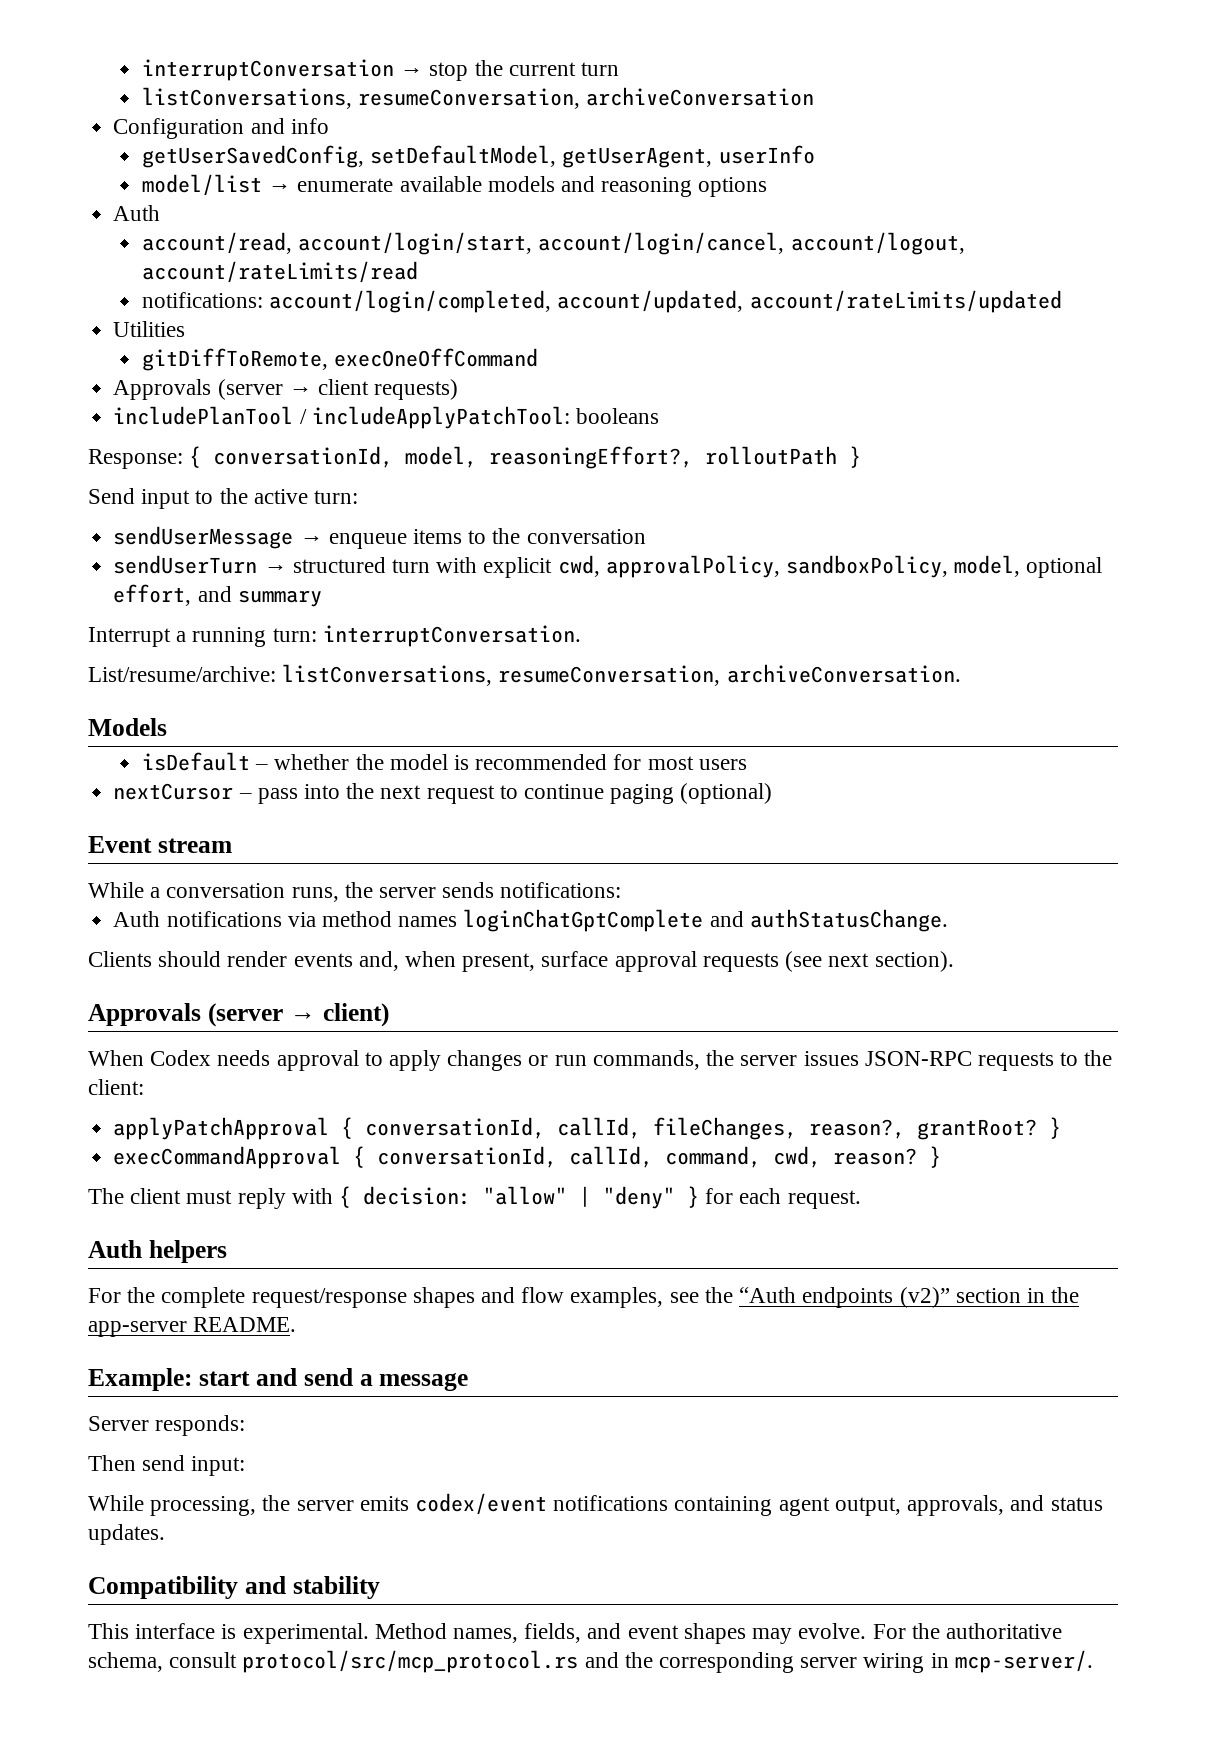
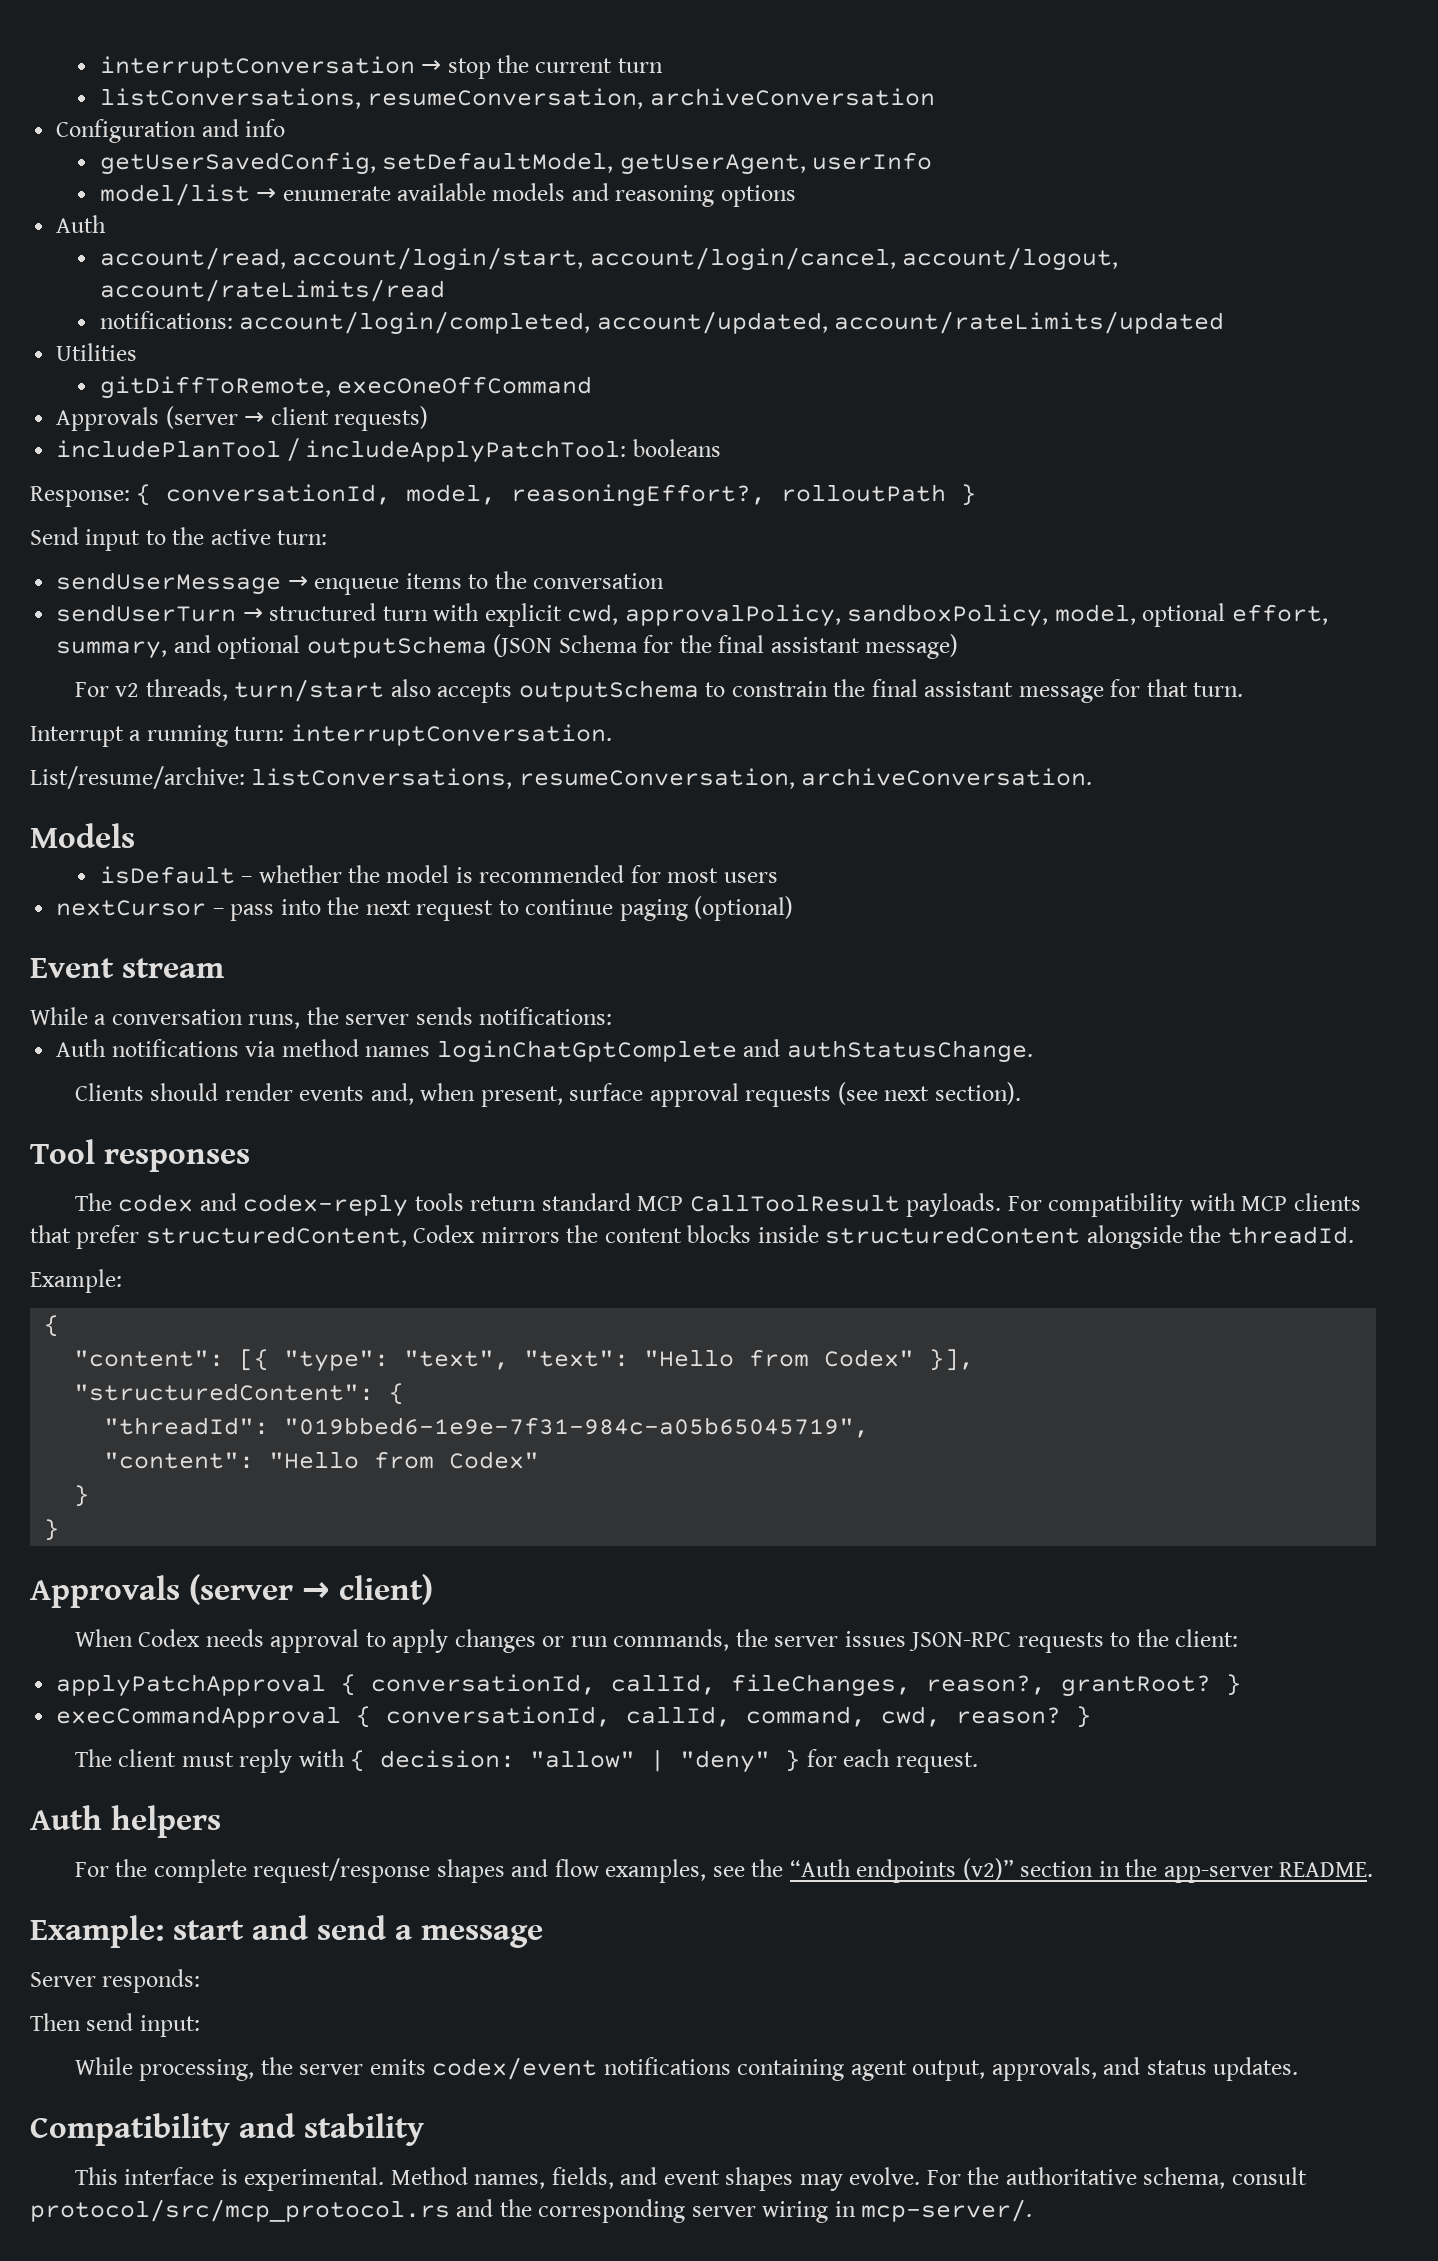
- sendUserTurn → structured turn with explicit cwd, approvalPolicy, sandboxPolicy, model, optional effort, and summary
+ sendUserTurn → structured turn with explicit cwd, approvalPolicy, sandboxPolicy, model, optional effort, summary, and optional outputSchema (JSON Schema for the final assistant message)
+ For v2 threads, turn/start also accepts outputSchema to constrain the final assistant message for that turn.
+ Tool responses
+ The codex and codex-reply tools return standard MCP CallToolResult payloads. For compatibility with MCP clients that prefer structuredContent, Codex mirrors the content blocks inside structuredContent alongside the threadId.
+ Example:
+ {
+ "content": [{ "type": "text", "text": "Hello from Codex" }],
+ "structuredContent": {
+ "threadId": "019bbed6-1e9e-7f31-984c-a05b65045719",
+ "content": "Hello from Codex"
+ }
+ }

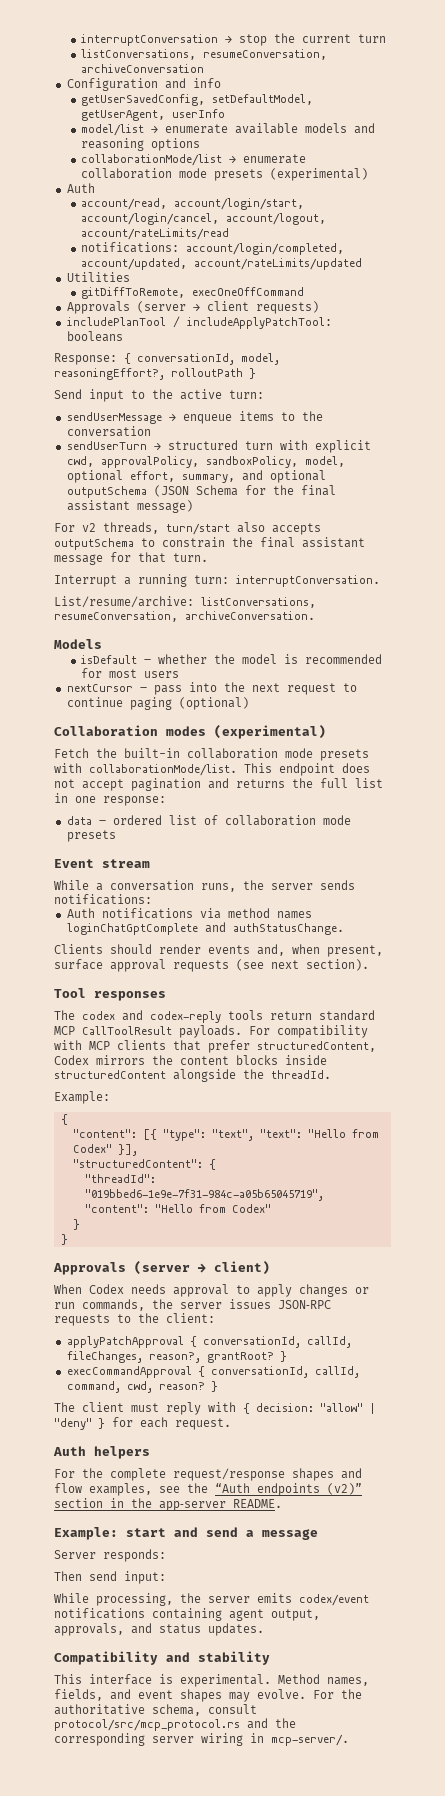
+ collaborationMode/list → enumerate collaboration mode presets (experimental)
+ Collaboration modes (experimental)
+ Fetch the built-in collaboration mode presets with collaborationMode/list. This endpoint does not accept pagination and returns the full list in one response:
+ data – ordered list of collaboration mode presets

